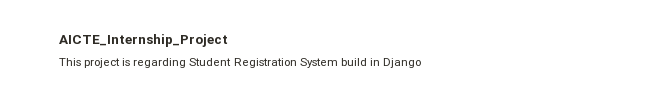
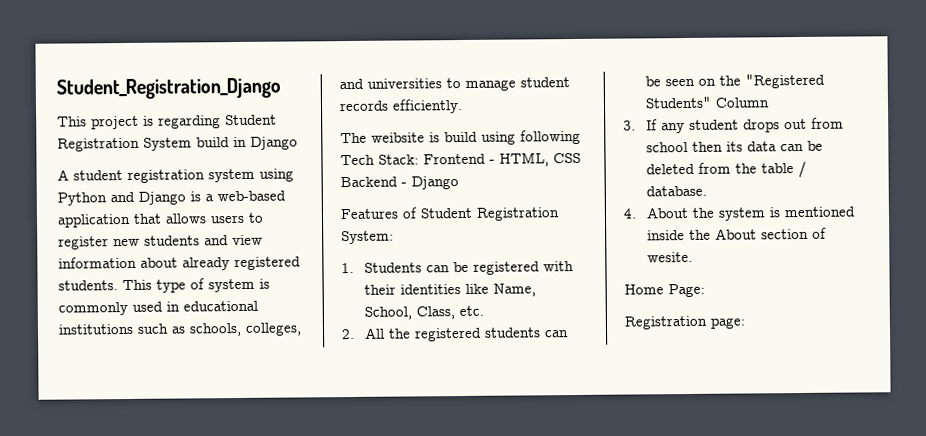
- AICTE_Internship_Project
+ Student_Registration_Django
+ A student registration system using Python and Django is a web-based application that allows users to register new students and view information about already registered students. This type of system is commonly used in educational institutions such as schools, colleges, and universities to manage student records efficiently.
+ The weibsite is build using following Tech Stack: Frontend - HTML, CSS Backend - Django
+ Features of Student Registration System:
+ 1. Students can be registered with their identities like Name, School, Class, etc.
+ 2. All the registered students can be seen on the "Registered Students" Column
+ 3. If any student drops out from school then its data can be deleted from the table / database.
+ 4. About the system is mentioned inside the About section of wesite.
+ Home Page:
+ Registration page:

